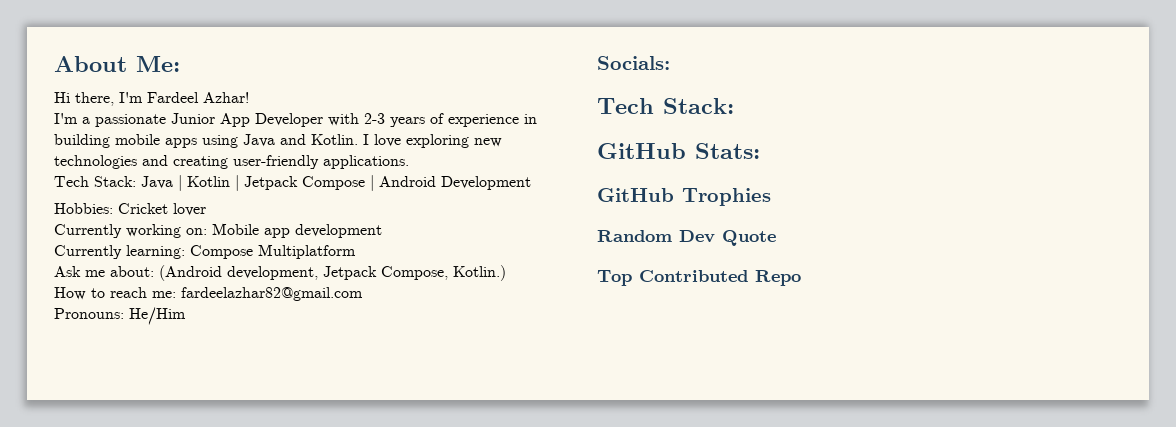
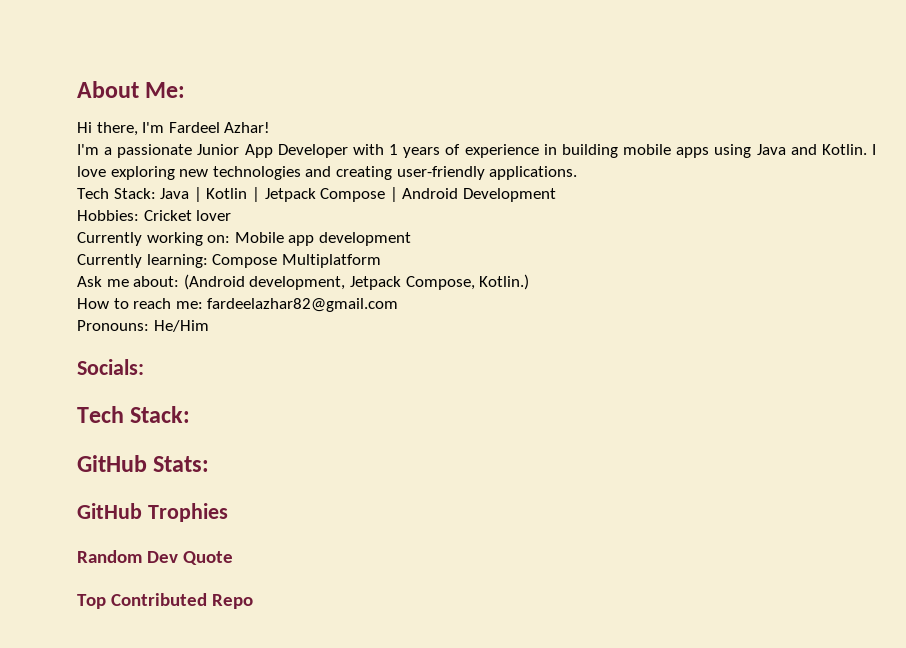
- I'm a passionate Junior App Developer with 2-3 years of experience in building mobile apps using Java and Kotlin.
+ I'm a passionate Junior App Developer with 1 years of experience in building mobile apps using Java and Kotlin.

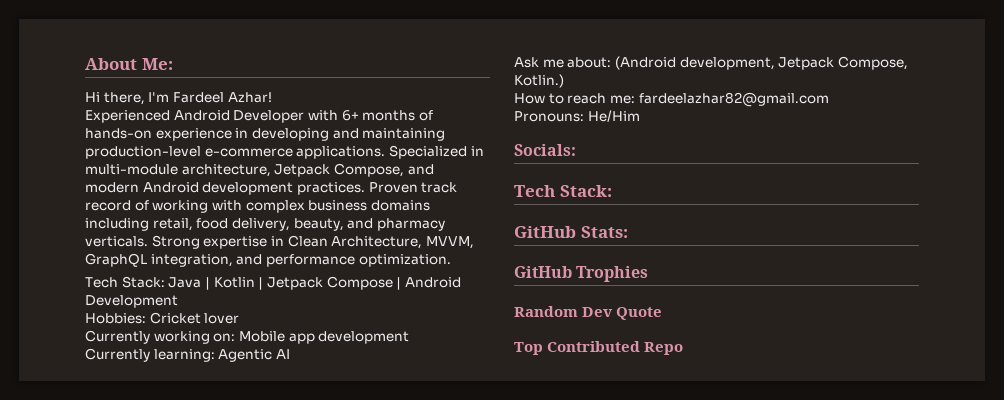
- I'm a passionate Junior App Developer with 1 years of experience in building mobile apps using Java and Kotlin. I love exploring new technologies and creating user-friendly applications.
+ Experienced Android Developer with 6+ months of hands-on experience in developing and maintaining production-level e-commerce applications. Specialized in multi-module architecture, Jetpack Compose, and modern Android development practices. Proven track record of working with complex business domains including retail, food delivery, beauty, and pharmacy verticals. Strong expertise in Clean Architecture, MVVM, GraphQL integration, and performance optimization.
- Currently learning: Compose Multiplatform
+ Currently learning: Agentic AI

